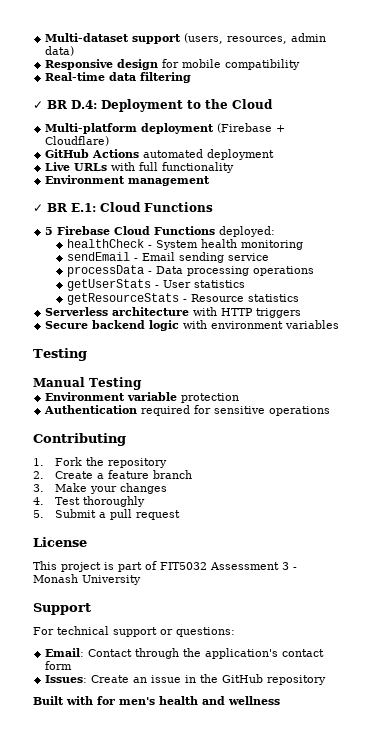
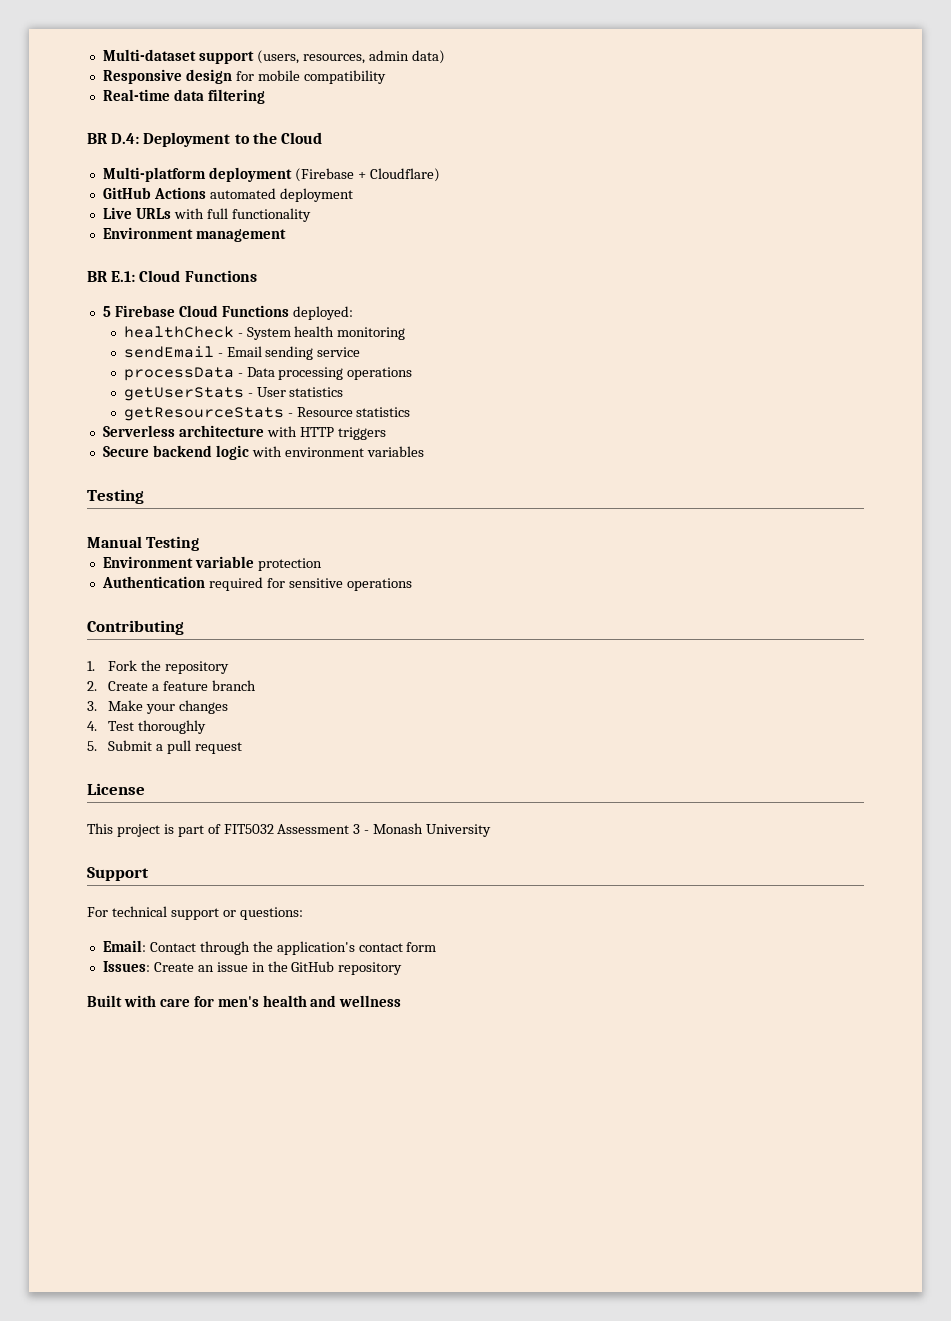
- ✓ BR D.4: Deployment to the Cloud
+ BR D.4: Deployment to the Cloud
- ✓ BR E.1: Cloud Functions
+ BR E.1: Cloud Functions
- Built with for men's health and wellness
+ Built with care for men's health and wellness

